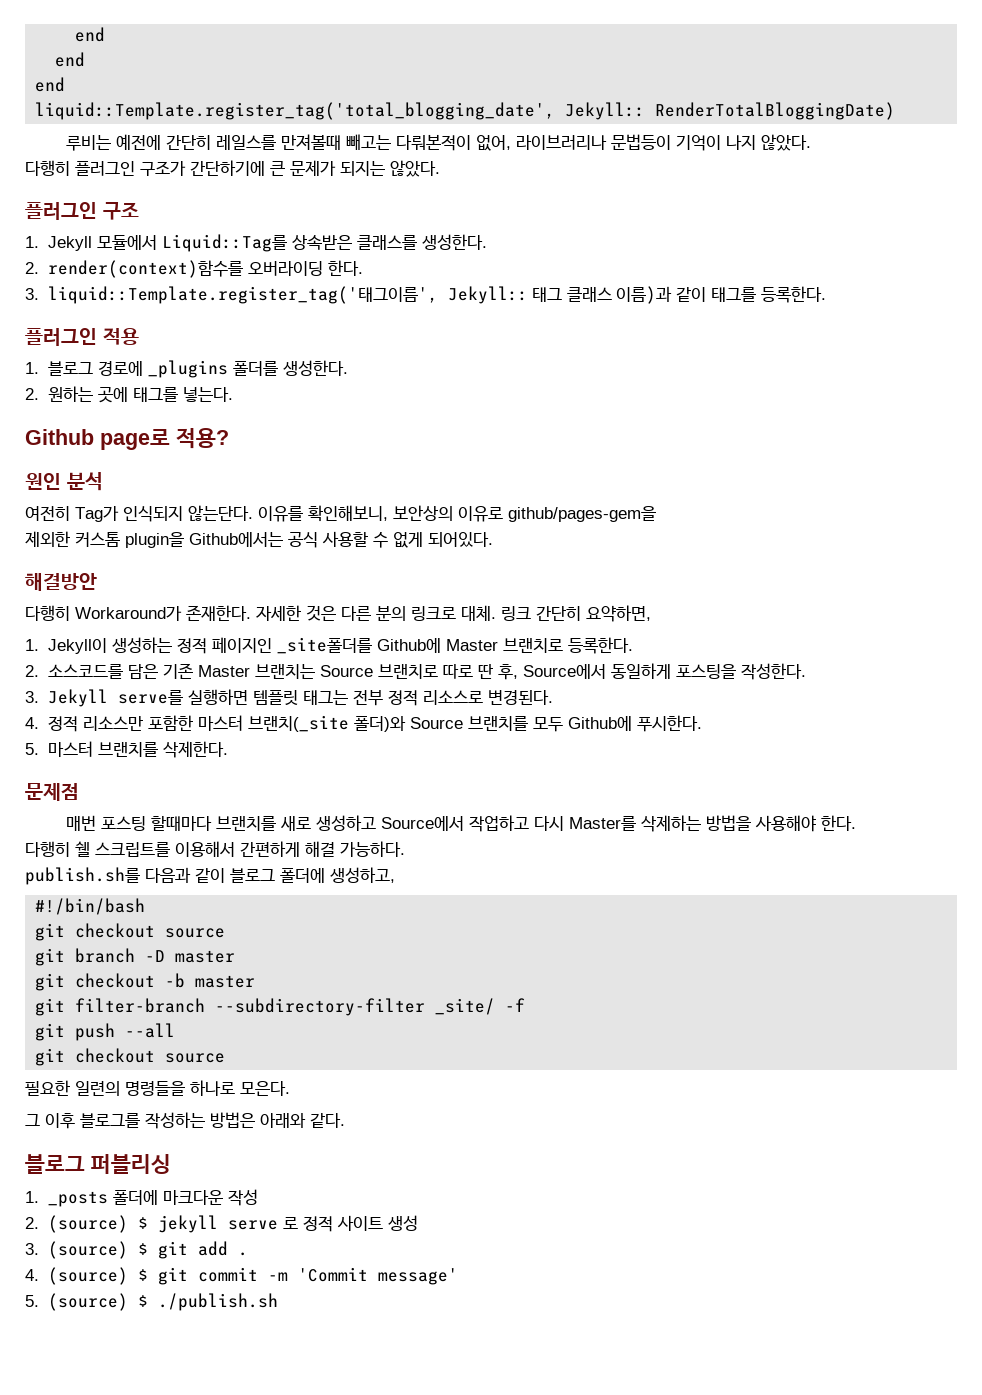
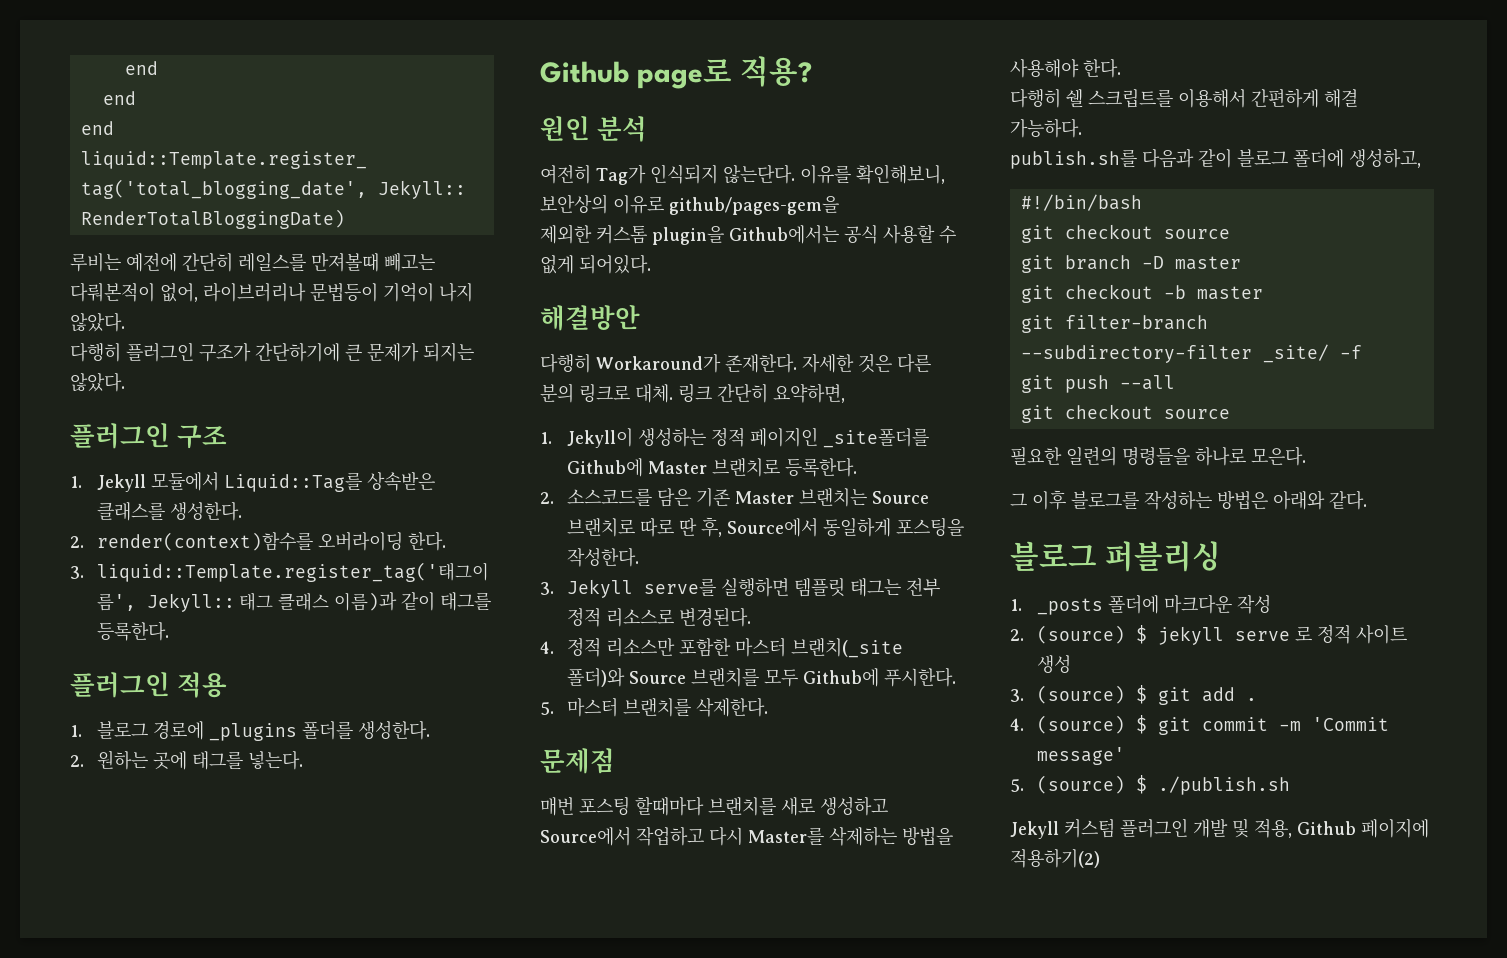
+ Jekyll 커스텀 플러그인 개발 및 적용, Github 페이지에 적용하기(2)

